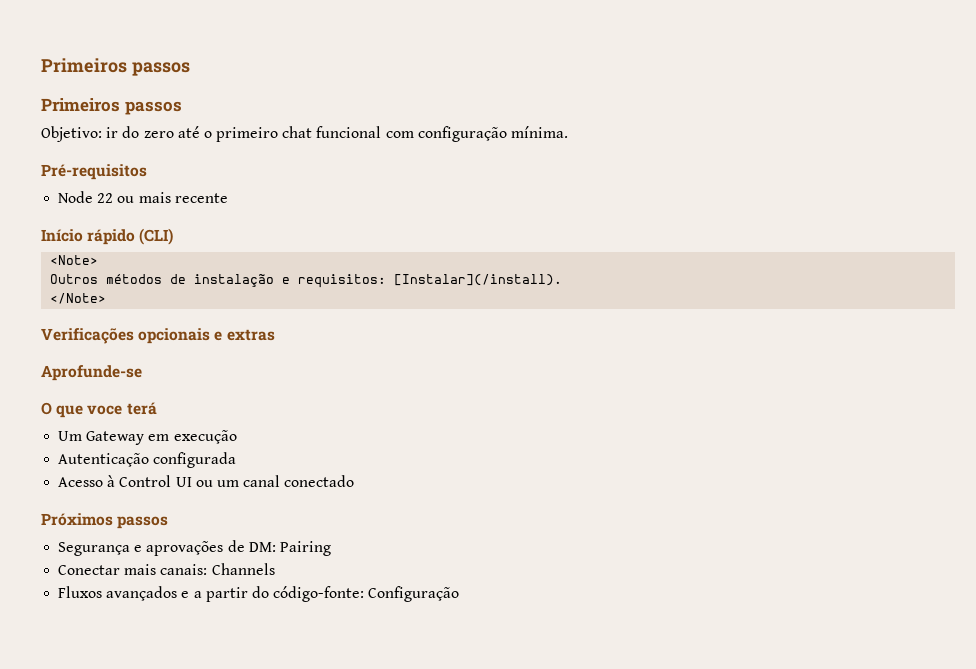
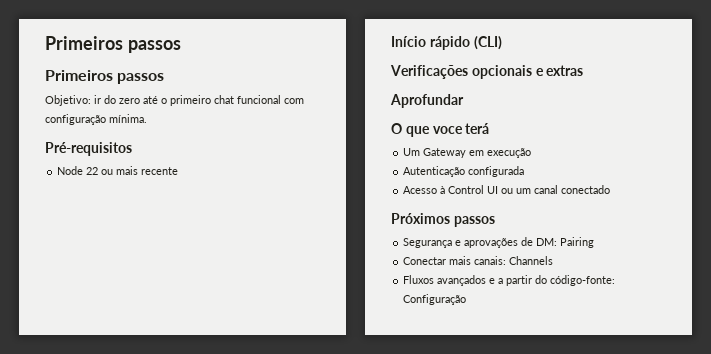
- <Note>
- Outros métodos de instalação e requisitos: [Instalar](/install).
- </Note>
- Aprofunde-se
+ Aprofundar

